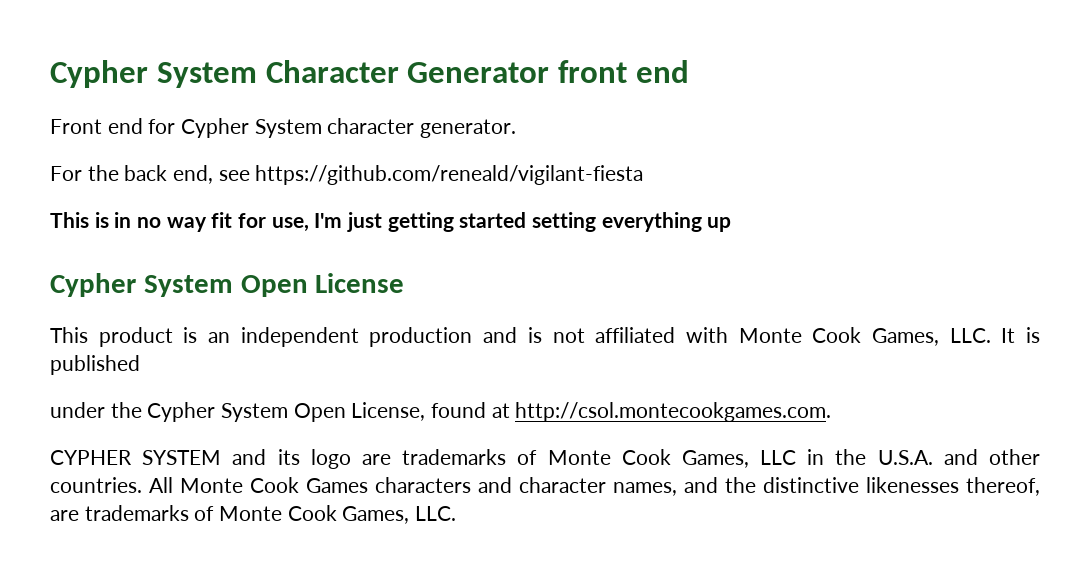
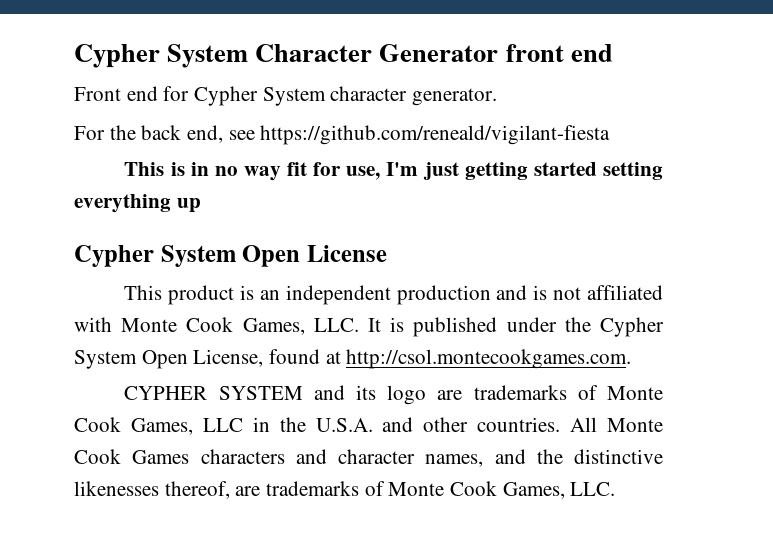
- This product is an independent production and is not affiliated with Monte Cook Games, LLC. It is published
- under the Cypher System Open License, found at http://csol.montecookgames.com.
+ This product is an independent production and is not affiliated with Monte Cook Games, LLC. It is published under the Cypher System Open License, found at http://csol.montecookgames.com.

